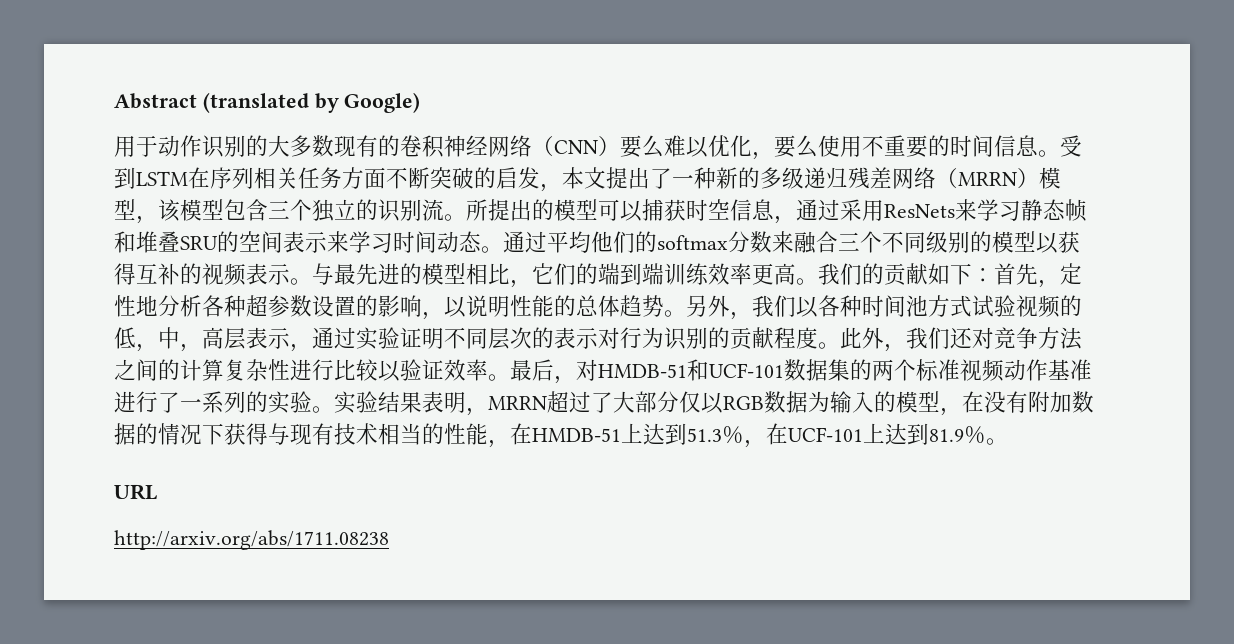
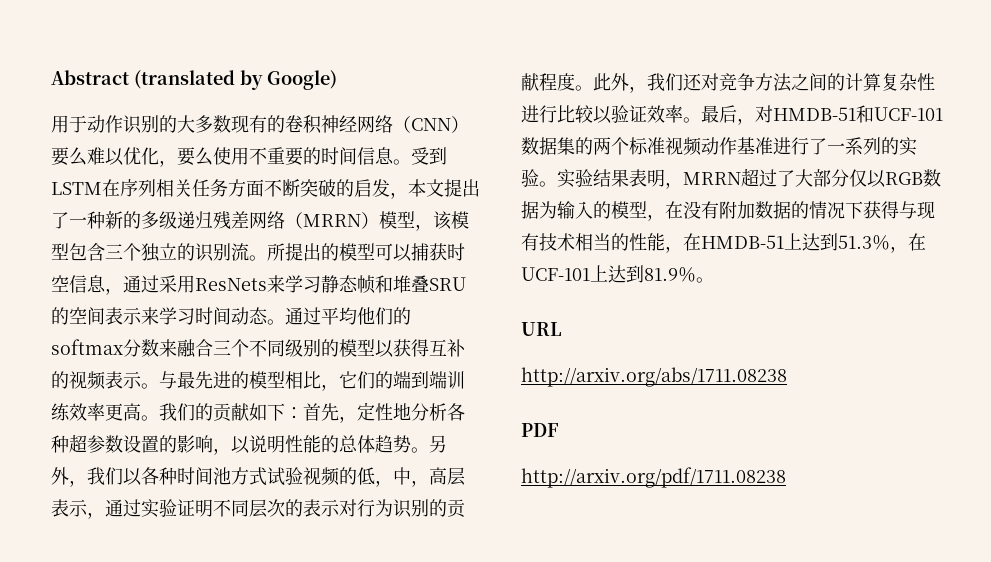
+ PDF
+ http://arxiv.org/pdf/1711.08238

